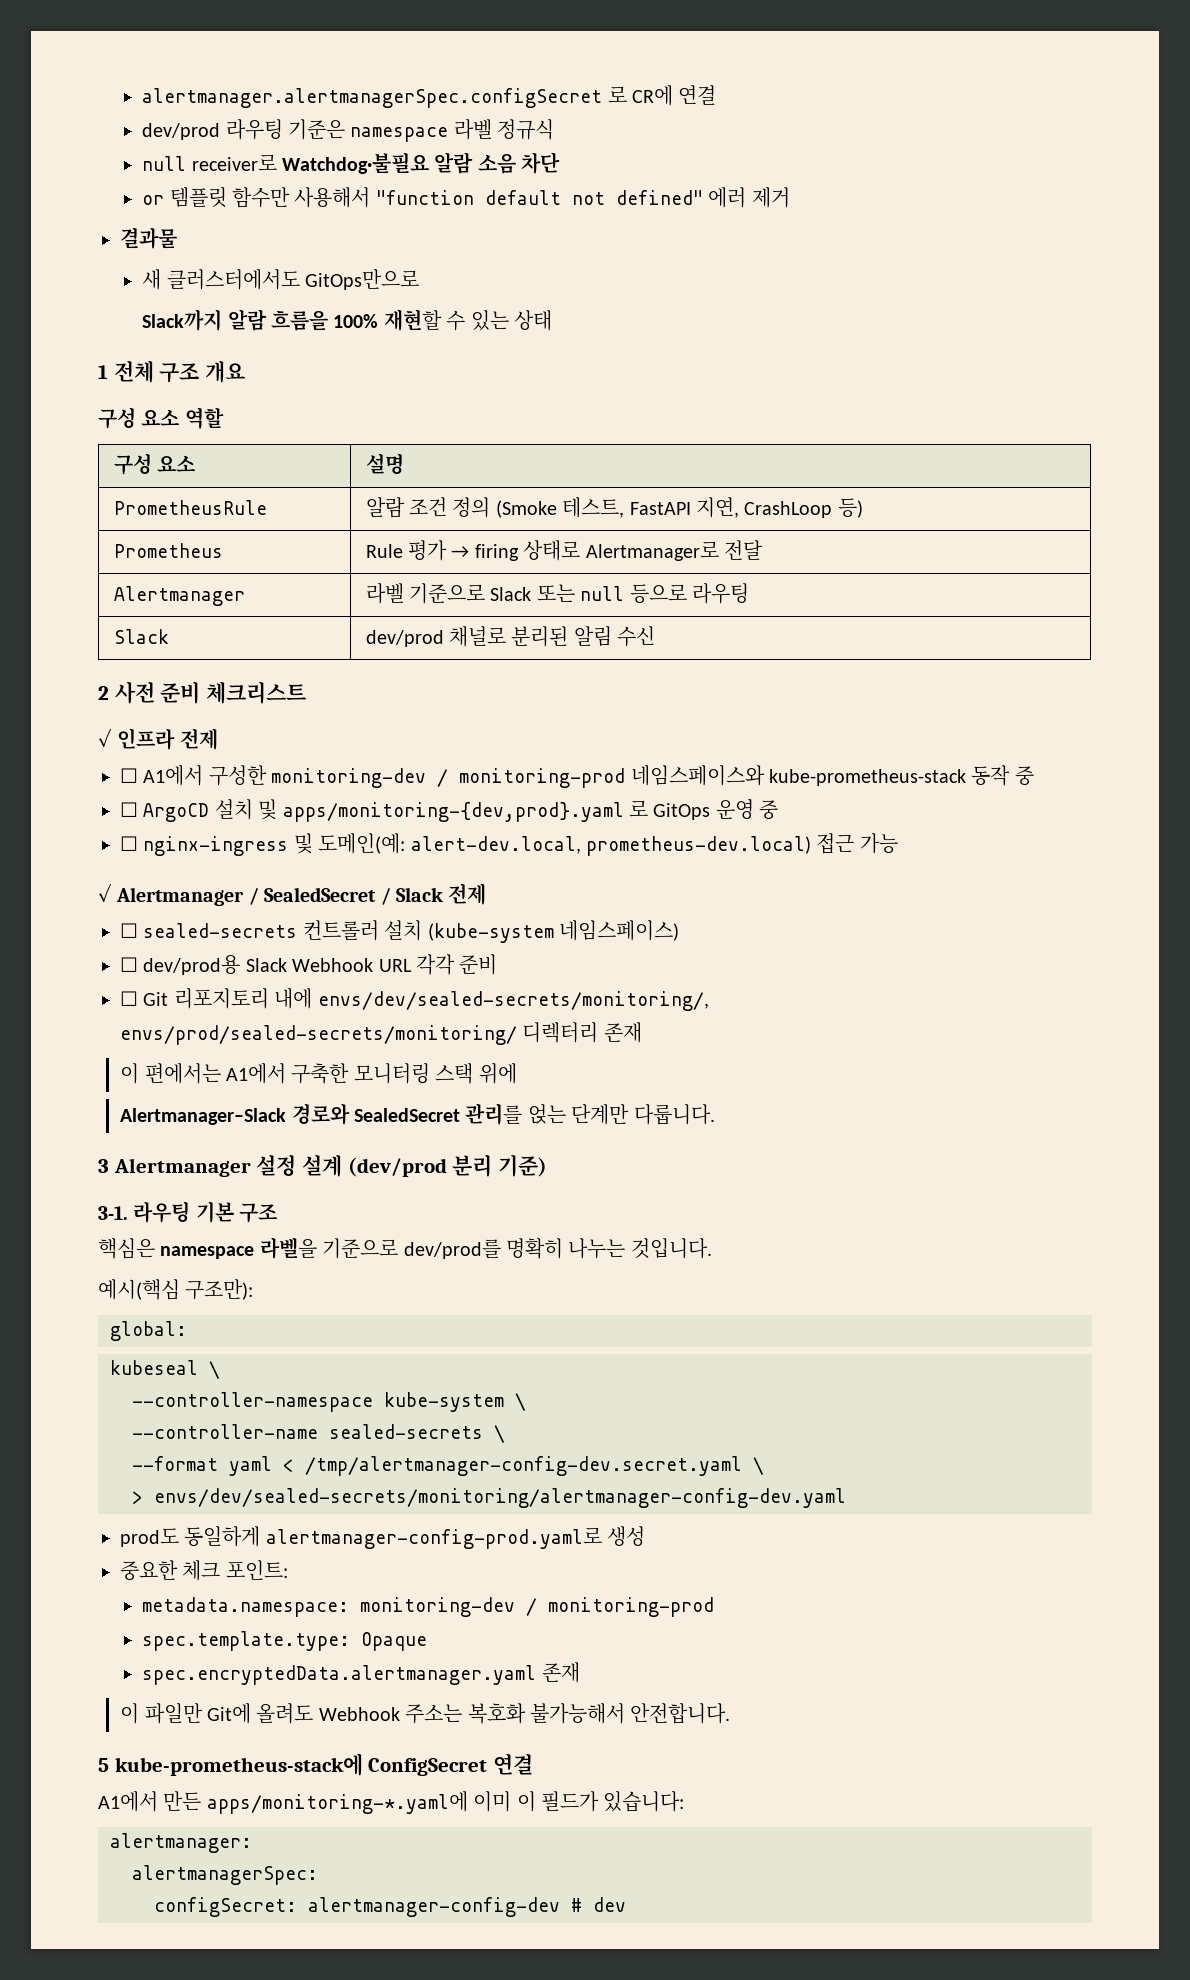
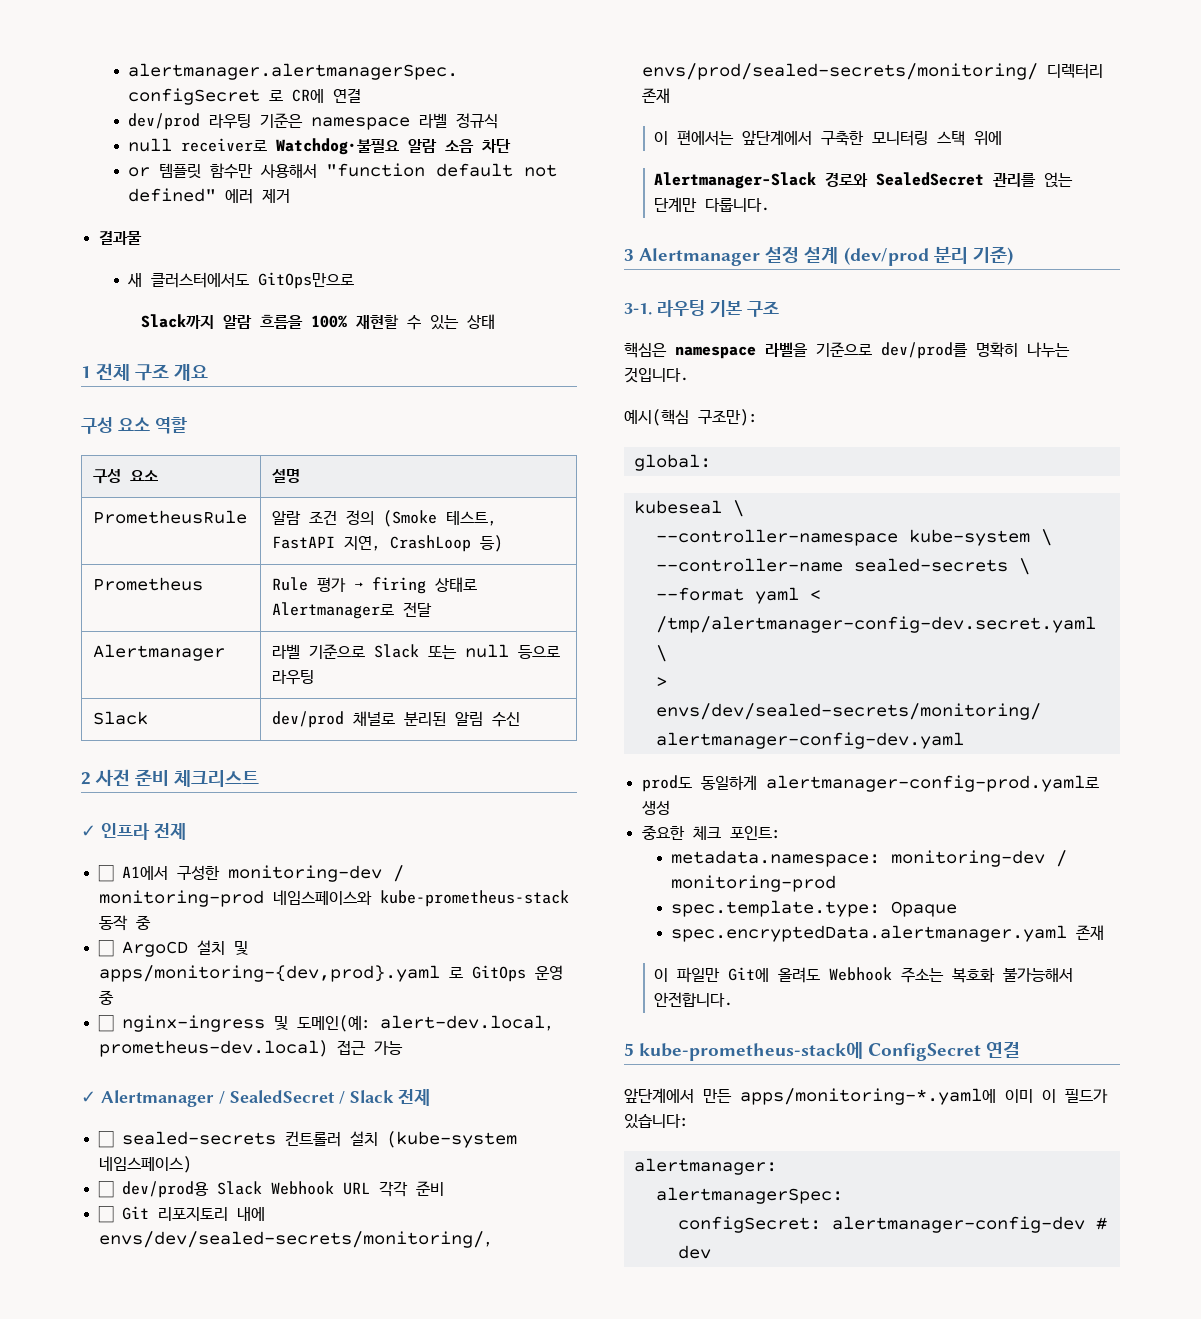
- 이 편에서는 A1에서 구축한 모니터링 스택 위에
+ 이 편에서는 앞단계에서 구축한 모니터링 스택 위에
- A1에서 만든 apps/monitoring-*.yaml에 이미 이 필드가 있습니다:
+ 앞단계에서 만든 apps/monitoring-*.yaml에 이미 이 필드가 있습니다:

